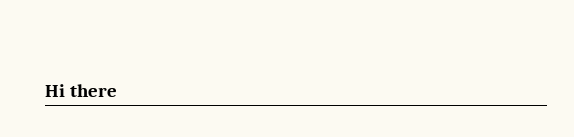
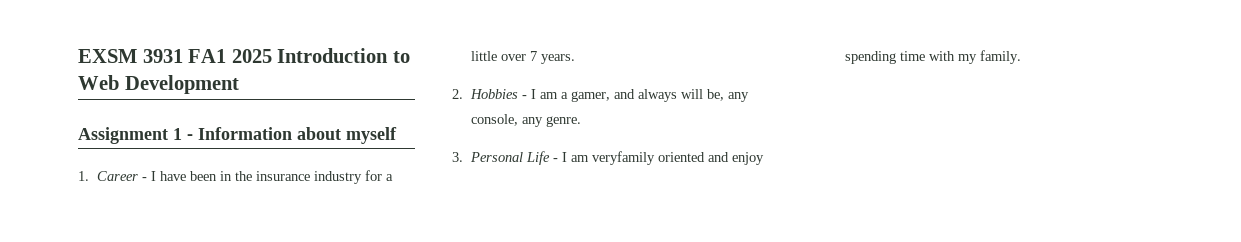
- Hi there
+ EXSM 3931 FA1 2025 Introduction to Web Development
+ Assignment 1 - Information about myself
+ 1. Career - I have been in the insurance industry for a little over 7 years.
+ 2. Hobbies - I am a gamer, and always will be, any console, any genre.
+ 3. Personal Life - I am veryfamily oriented and enjoy spending time with my family.

